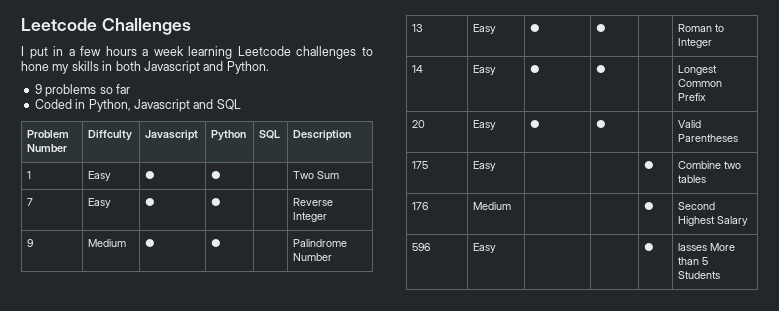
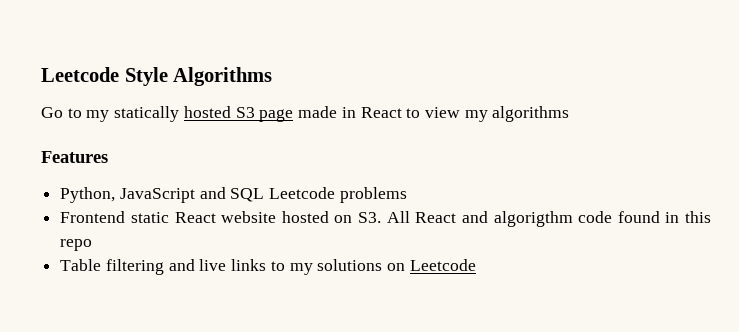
- Leetcode Challenges
- I put in a few hours a week learning Leetcode challenges to hone my skills in both Javascript and Python.
- 9 problems so far
- Coded in Python, Javascript and SQL
- Problem Number | Diffculty | Javascript | Python | SQL | Description
- 1 | Easy | ● | ● | | Two Sum
- 7 | Easy | ● | ● | | Reverse Integer
- 9 | Medium | ● | ● | | Palindrome Number
- 13 | Easy | ● | ● | | Roman to Integer
- 14 | Easy | ● | ● | | Longest Common Prefix
- 20 | Easy | ● | ● | | Valid Parentheses
- 175 | Easy | | | ● | Combine two tables
- 176 | Medium | | | ● | Second Highest Salary
- 596 | Easy | | | ● | lasses More than 5 Students
+ Leetcode Style Algorithms
+ Go to my statically hosted S3 page made in React to view my algorithms
+ Features
+ Python, JavaScript and SQL Leetcode problems
+ Frontend static React website hosted on S3. All React and algorigthm code found in this repo
+ Table filtering and live links to my solutions on Leetcode

